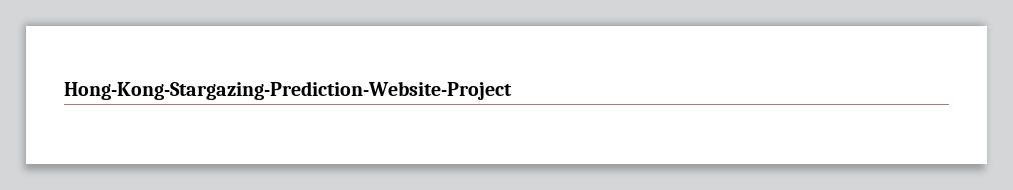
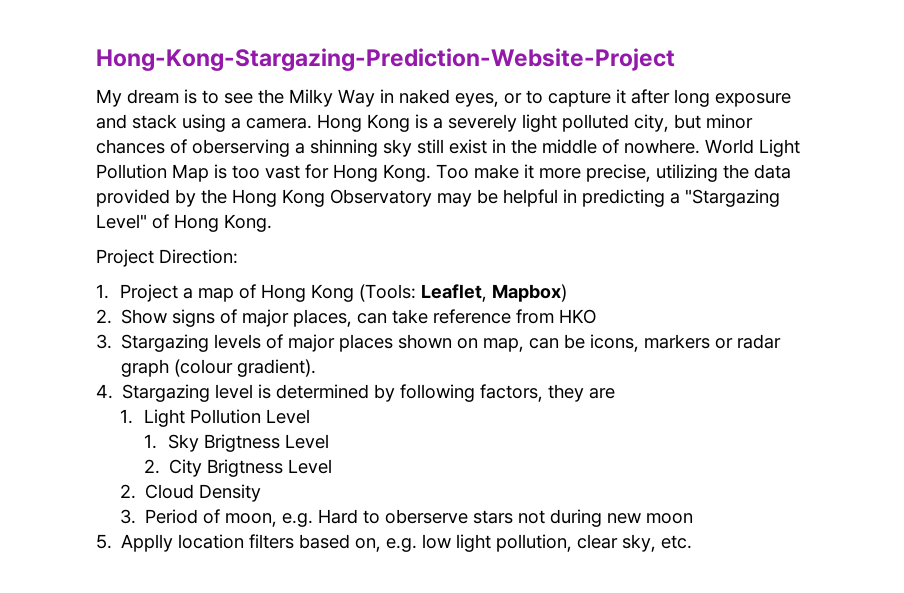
+ My dream is to see the Milky Way in naked eyes, or to capture it after long exposure and stack using a camera. Hong Kong is a severely light polluted city, but minor chances of oberserving a shinning sky still exist in the middle of nowhere. World Light Pollution Map is too vast for Hong Kong. Too make it more precise, utilizing the data provided by the Hong Kong Observatory may be helpful in predicting a "Stargazing Level" of Hong Kong.
+ Project Direction:
+ 1. Project a map of Hong Kong (Tools: Leaflet, Mapbox)
+ 2. Show signs of major places, can take reference from HKO
+ 3. Stargazing levels of major places shown on map, can be icons, markers or radar graph (colour gradient).
+ 4. Stargazing level is determined by following factors, they are
+ 1. Light Pollution Level
+ 1. Sky Brigtness Level
+ 2. City Brigtness Level
+ 2. Cloud Density
+ 3. Period of moon, e.g. Hard to oberserve stars not during new moon
+ 5. Applly location filters based on, e.g. low light pollution, clear sky, etc.

